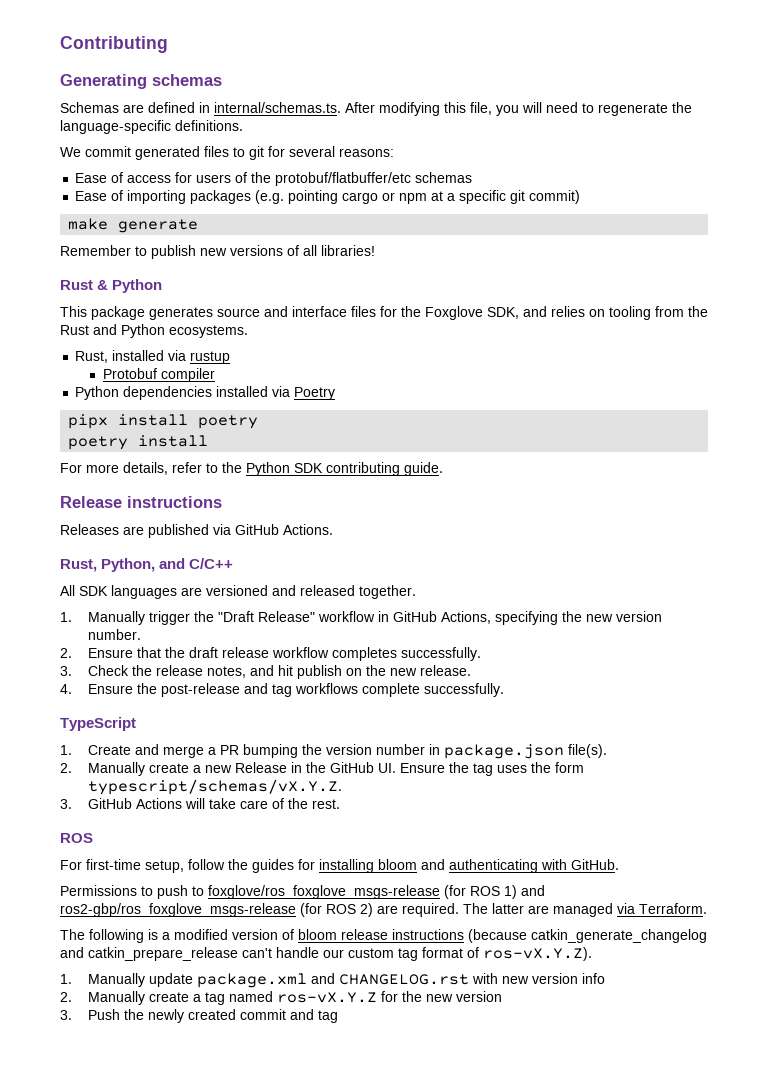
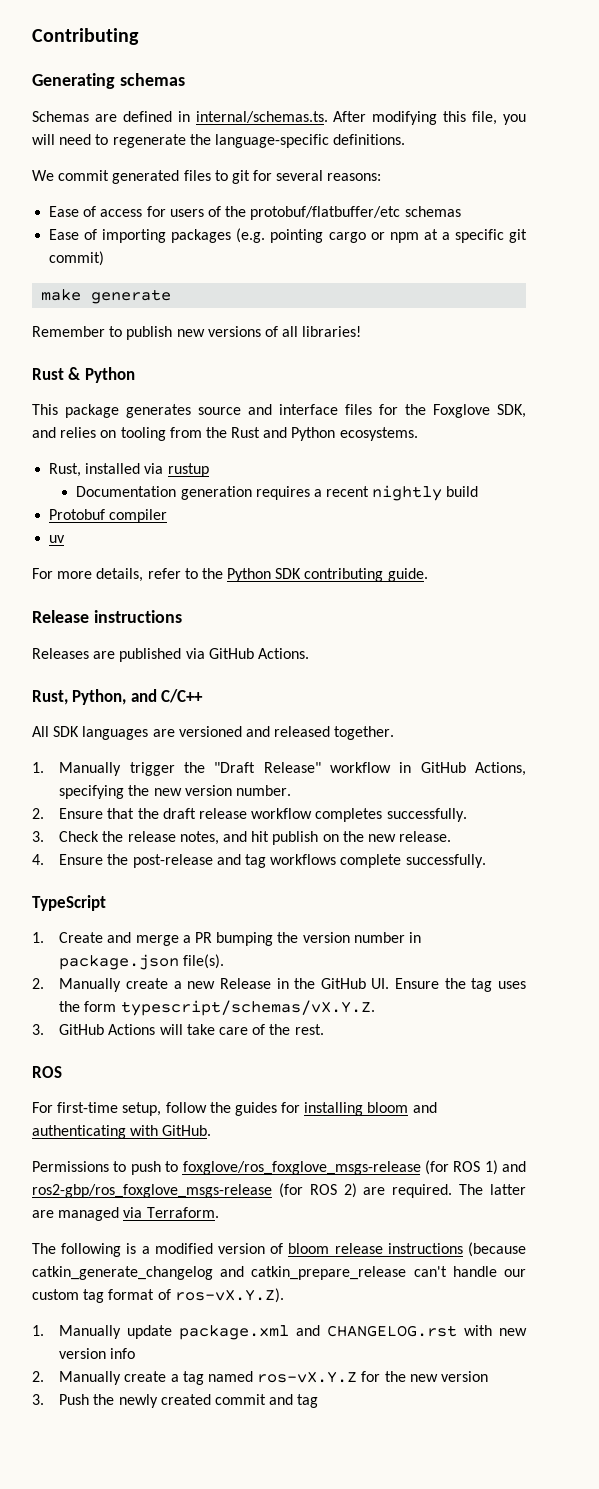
+ Documentation generation requires a recent nightly build
  Protobuf compiler
- Python dependencies installed via Poetry
- pipx install poetry
- poetry install
+ uv

